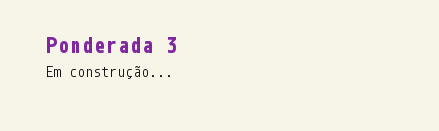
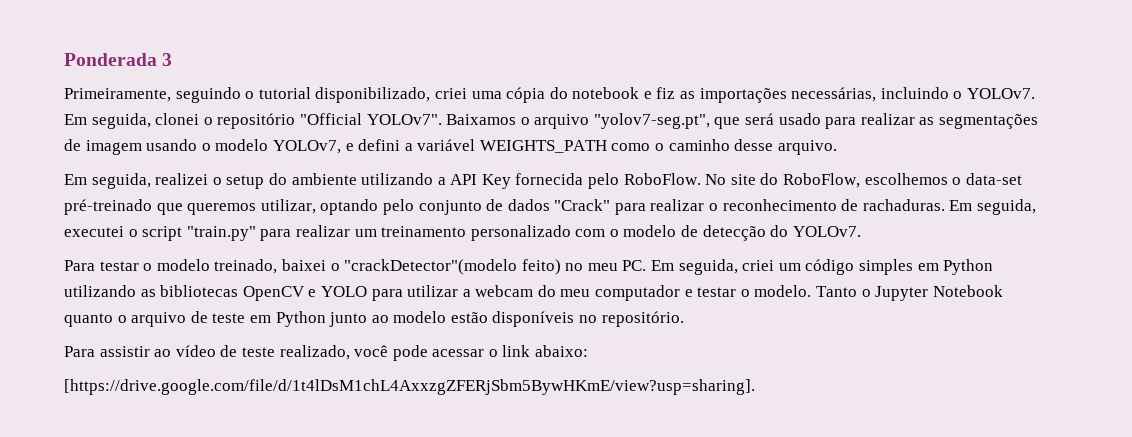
- Em construção...
+ Primeiramente, seguindo o tutorial disponibilizado, criei uma cópia do notebook e fiz as importações necessárias, incluindo o YOLOv7. Em seguida, clonei o repositório "Official YOLOv7". Baixamos o arquivo "yolov7-seg.pt", que será usado para realizar as segmentações de imagem usando o modelo YOLOv7, e defini a variável WEIGHTS_PATH como o caminho desse arquivo.
+ Em seguida, realizei o setup do ambiente utilizando a API Key fornecida pelo RoboFlow. No site do RoboFlow, escolhemos o data-set pré-treinado que queremos utilizar, optando pelo conjunto de dados "Crack" para realizar o reconhecimento de rachaduras. Em seguida, executei o script "train.py" para realizar um treinamento personalizado com o modelo de detecção do YOLOv7.
+ Para testar o modelo treinado, baixei o "crackDetector"(modelo feito) no meu PC. Em seguida, criei um código simples em Python utilizando as bibliotecas OpenCV e YOLO para utilizar a webcam do meu computador e testar o modelo. Tanto o Jupyter Notebook quanto o arquivo de teste em Python junto ao modelo estão disponíveis no repositório.
+ Para assistir ao vídeo de teste realizado, você pode acessar o link abaixo:
+ [https://drive.google.com/file/d/1t4lDsM1chL4AxxzgZFERjSbm5BywHKmE/view?usp=sharing].

